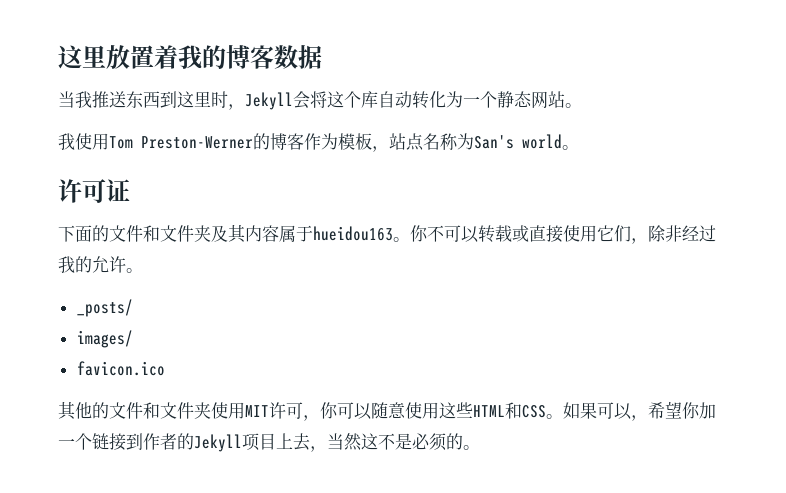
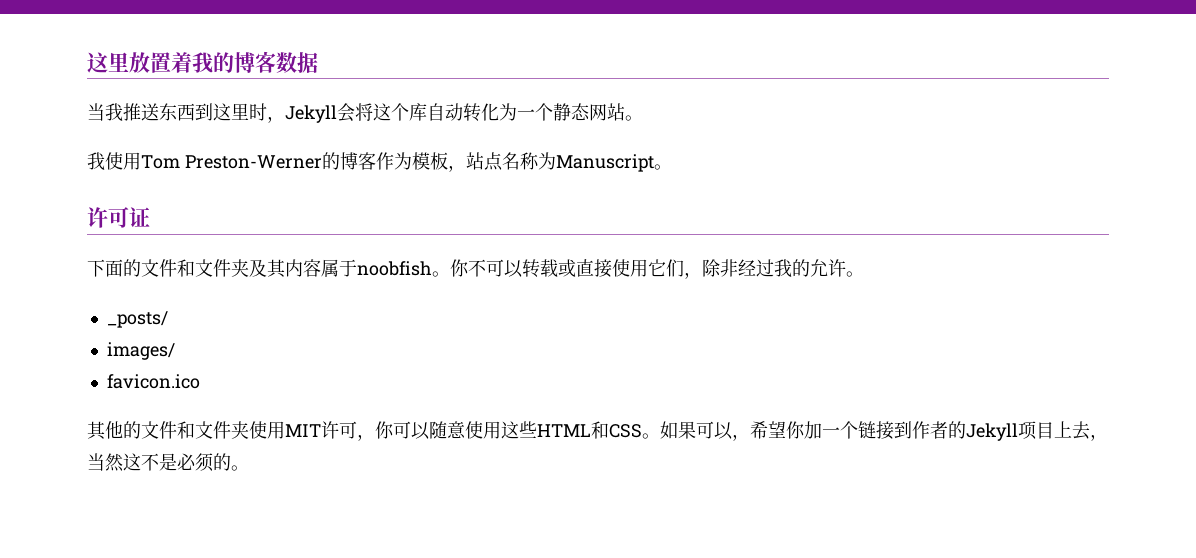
- 我使用Tom Preston-Werner的博客作为模板，站点名称为San's world。
+ 我使用Tom Preston-Werner的博客作为模板，站点名称为Manuscript。
- 下面的文件和文件夹及其内容属于hueidou163。
+ 下面的文件和文件夹及其内容属于noobfish。

